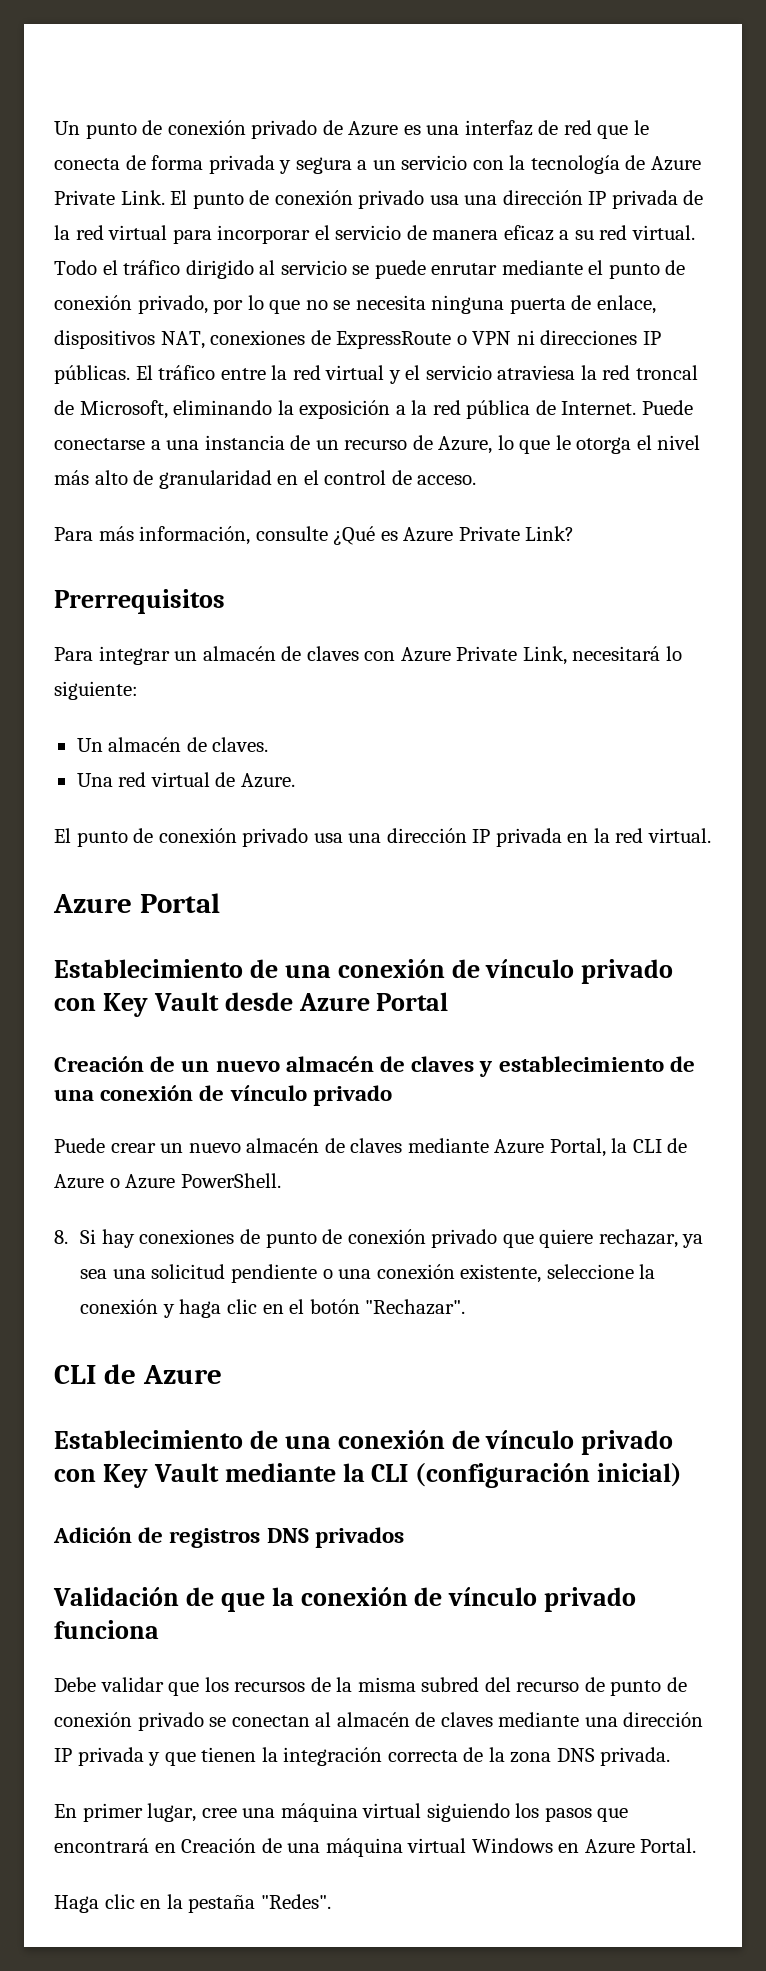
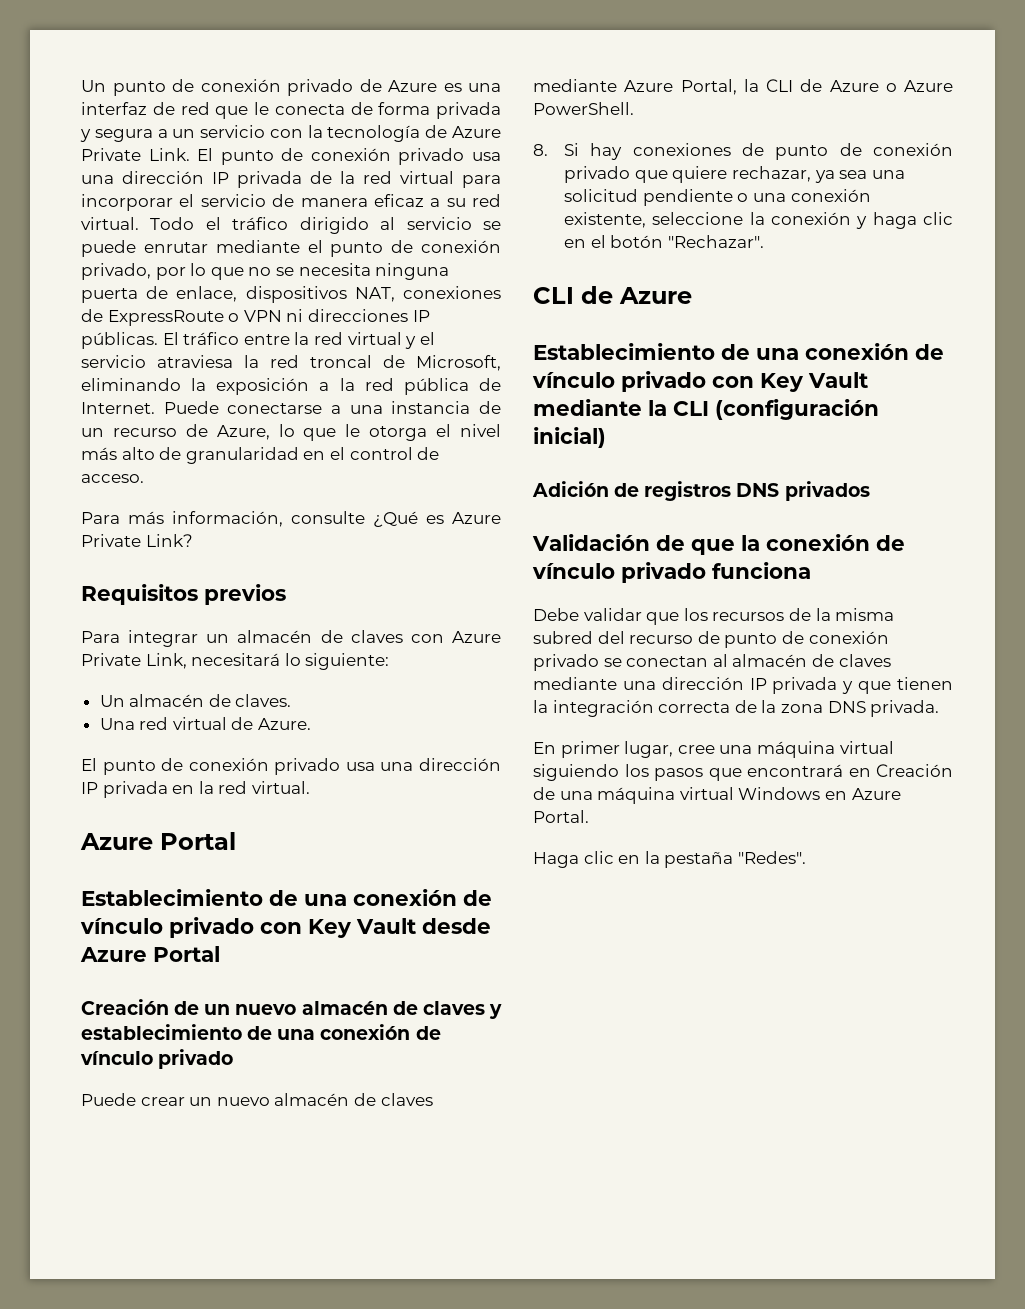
- Prerrequisitos
+ Requisitos previos

